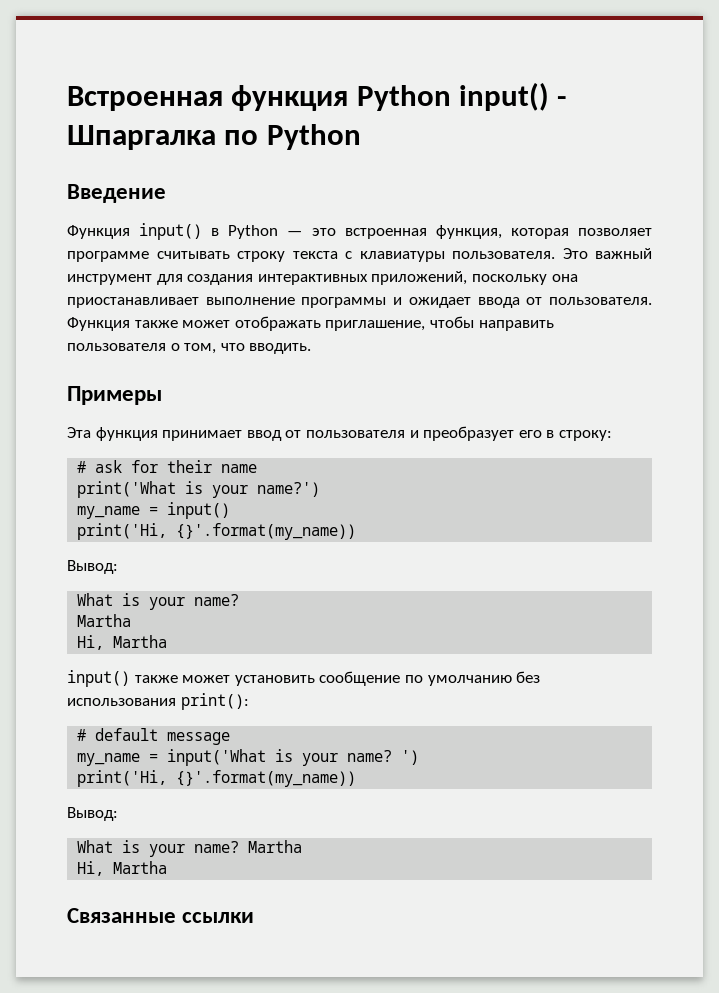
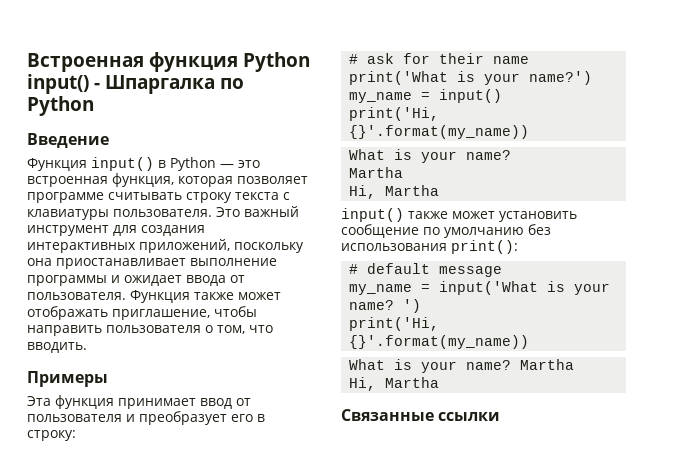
  my_name = input()
  print('Hi, {}'.format(my_name))
- Вывод:
  ')
  print('Hi, {}'.format(my_name))
- Вывод:

